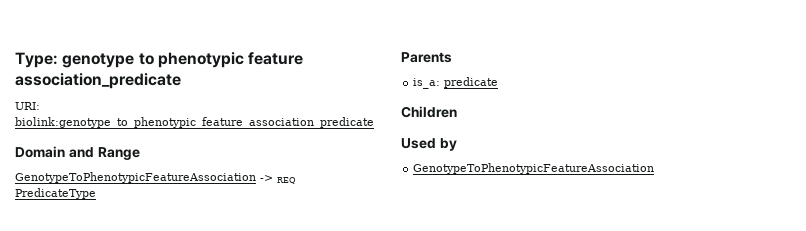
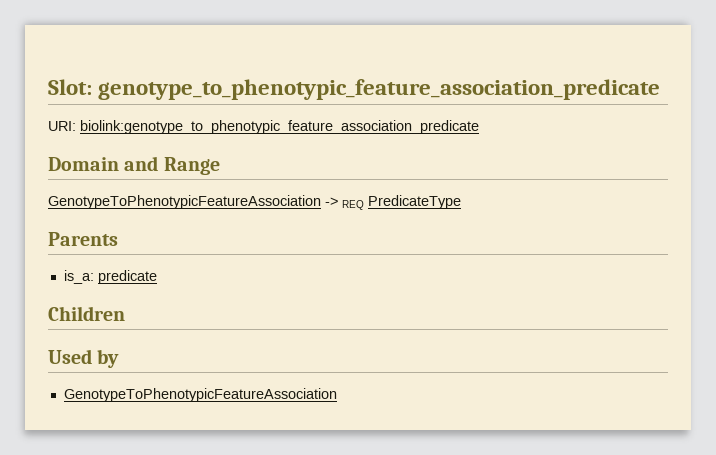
- Type: genotype to phenotypic feature association_predicate
+ Slot: genotype_to_phenotypic_feature_association_predicate

